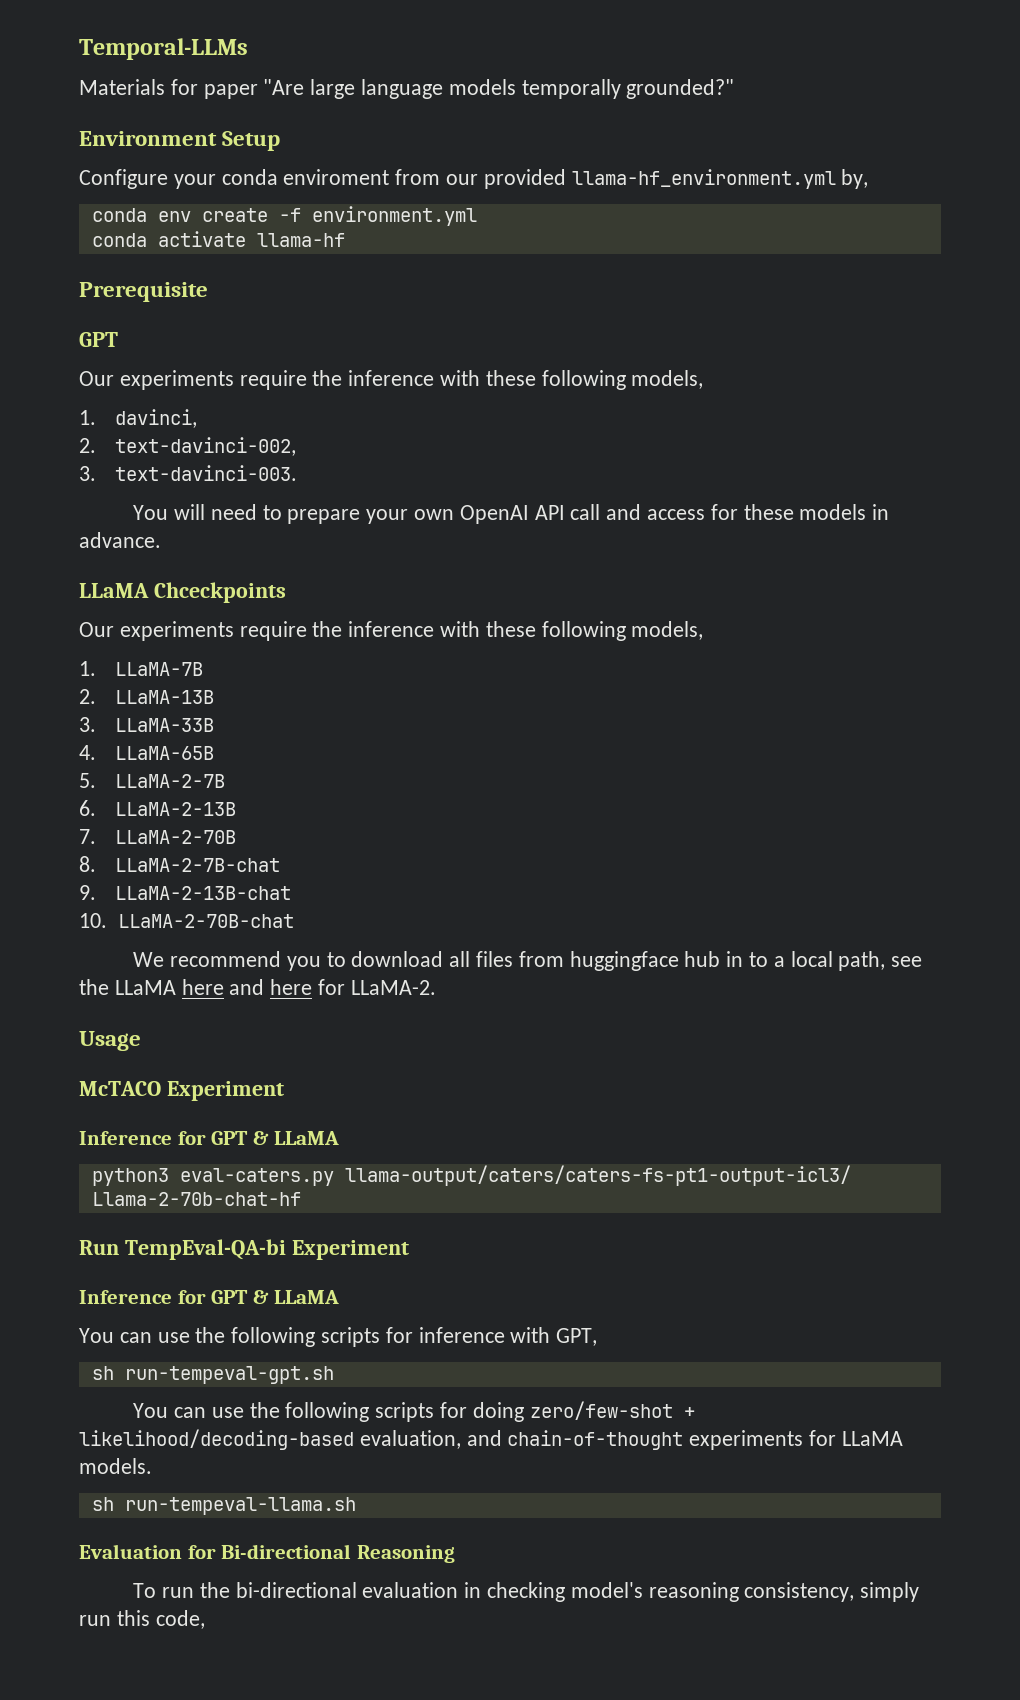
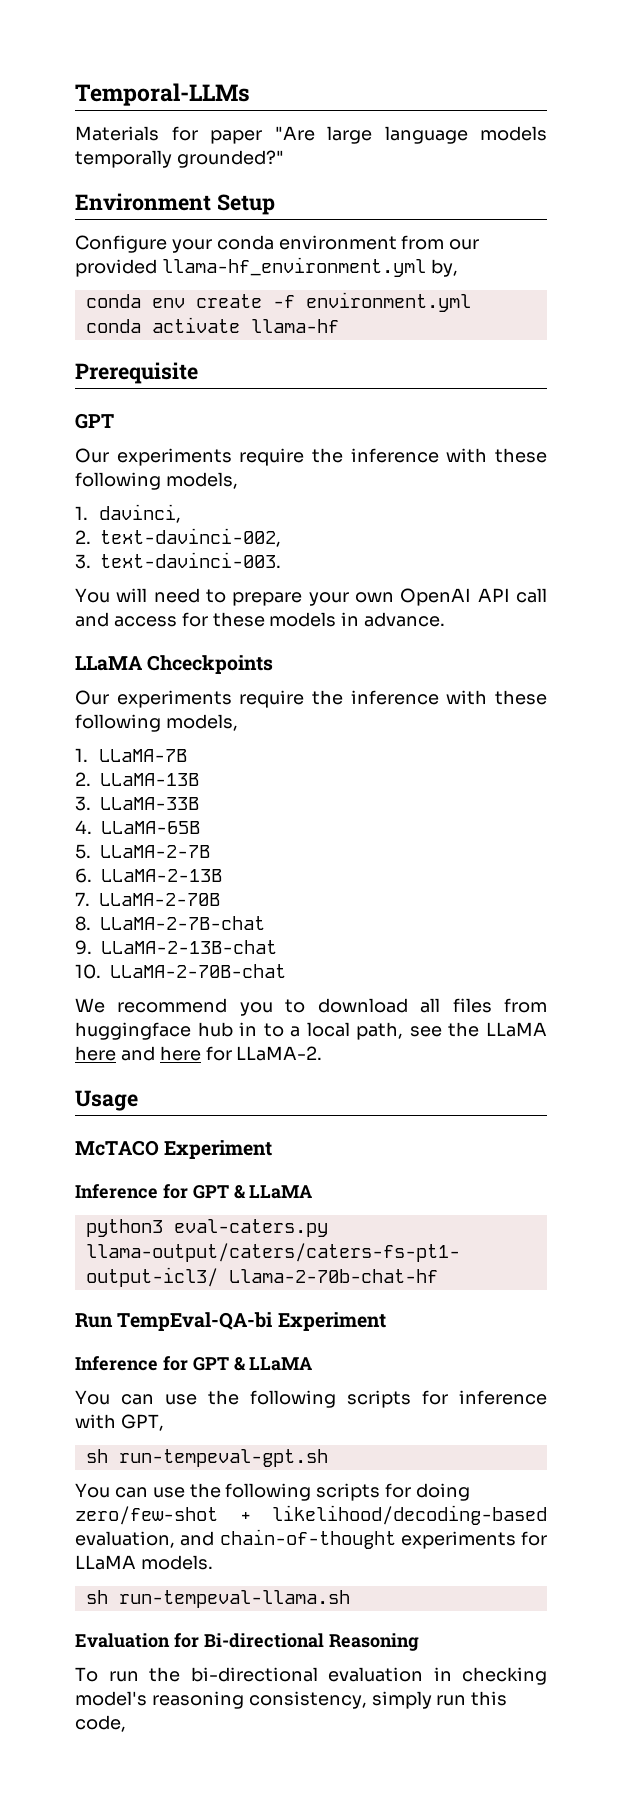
- Configure your conda enviroment from our provided llama-hf_environment.yml by,
+ Configure your conda environment from our provided llama-hf_environment.yml by,

